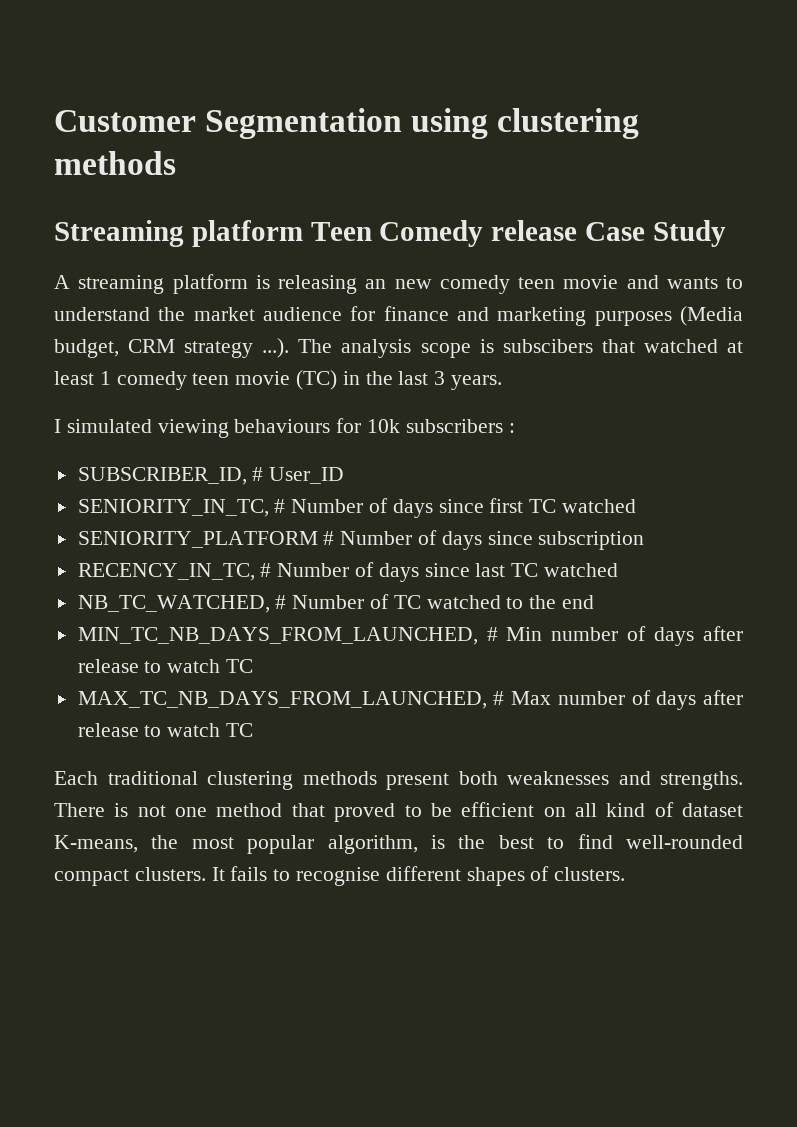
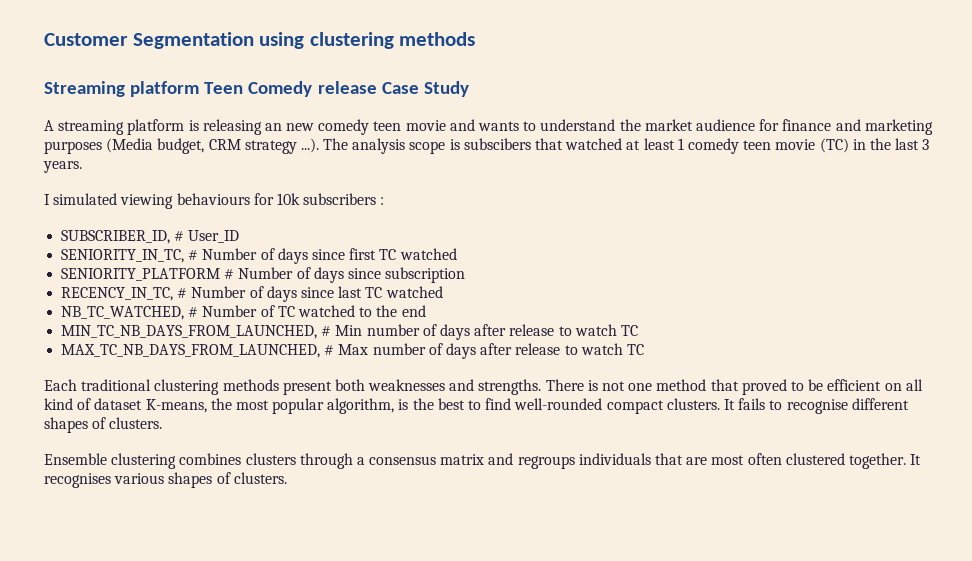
+ Ensemble clustering combines clusters through a consensus matrix and regroups individuals that are most often clustered together. It recognises various shapes of clusters.

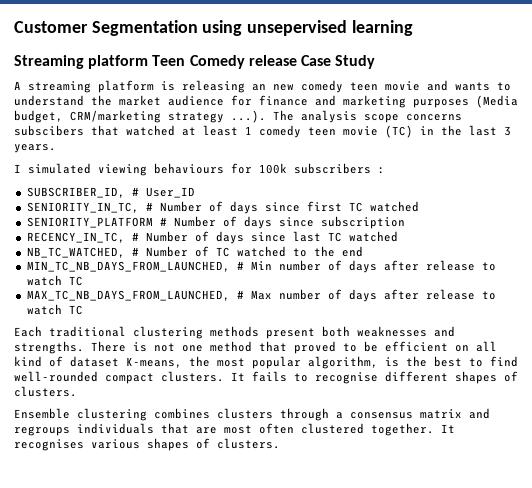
- Customer Segmentation using clustering methods
+ Customer Segmentation using unsepervised learning
- A streaming platform is releasing an new comedy teen movie and wants to understand the market audience for finance and marketing purposes (Media budget, CRM strategy ...). The analysis scope is subscibers that watched at least 1 comedy teen movie (TC) in the last 3 years.
+ A streaming platform is releasing an new comedy teen movie and wants to understand the market audience for finance and marketing purposes (Media budget, CRM/marketing strategy ...). The analysis scope concerns subscibers that watched at least 1 comedy teen movie (TC) in the last 3 years.
- I simulated viewing behaviours for 10k subscribers :
+ I simulated viewing behaviours for 100k subscribers :

